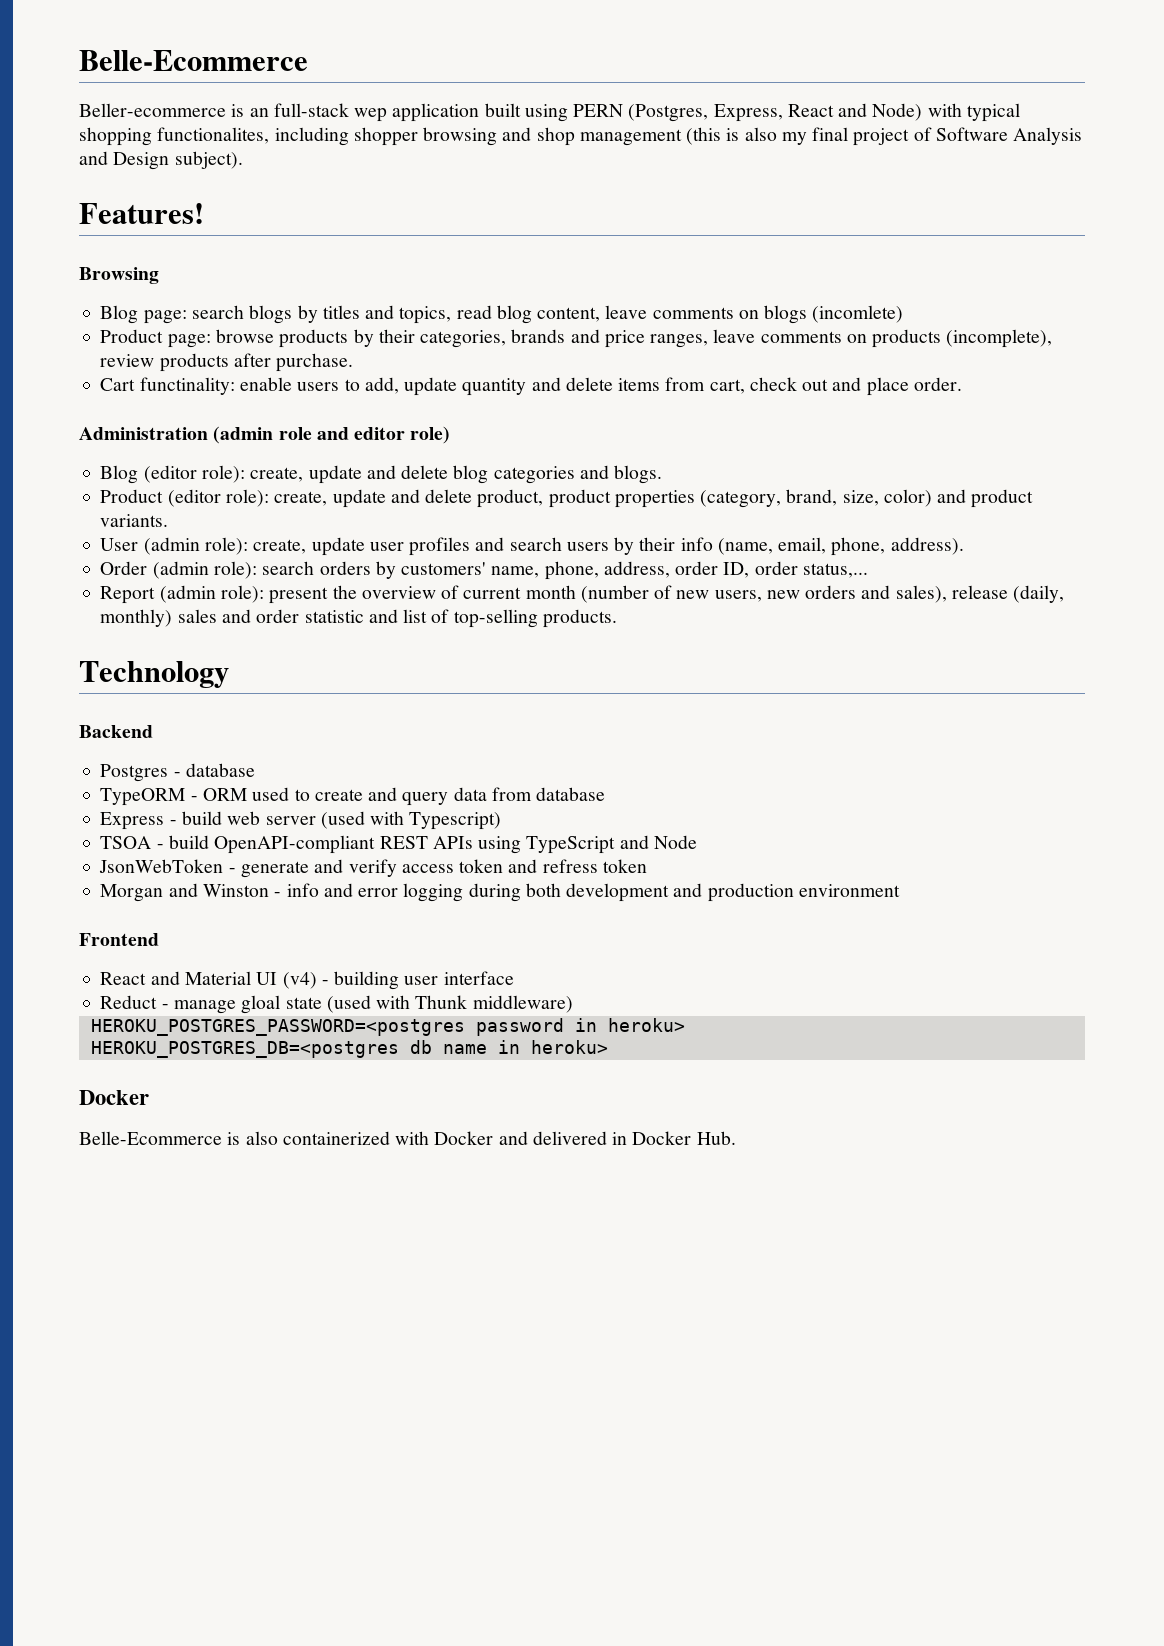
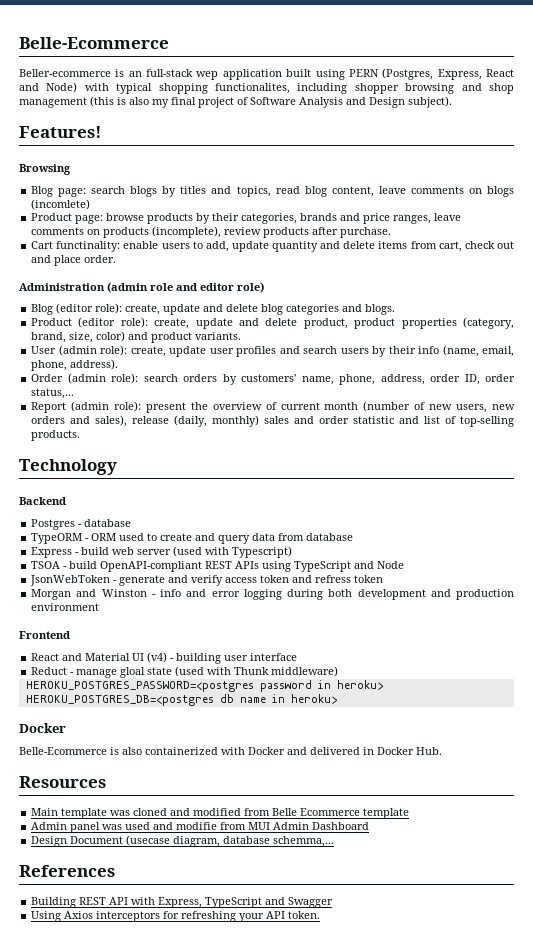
+ Resources
+ Main template was cloned and modified from Belle Ecommerce template
+ Admin panel was used and modifie from MUI Admin Dashboard
+ Design Document (usecase diagram, database schemma,...
+ References
+ Building REST API with Express, TypeScript and Swagger
+ Using Axios interceptors for refreshing your API token.

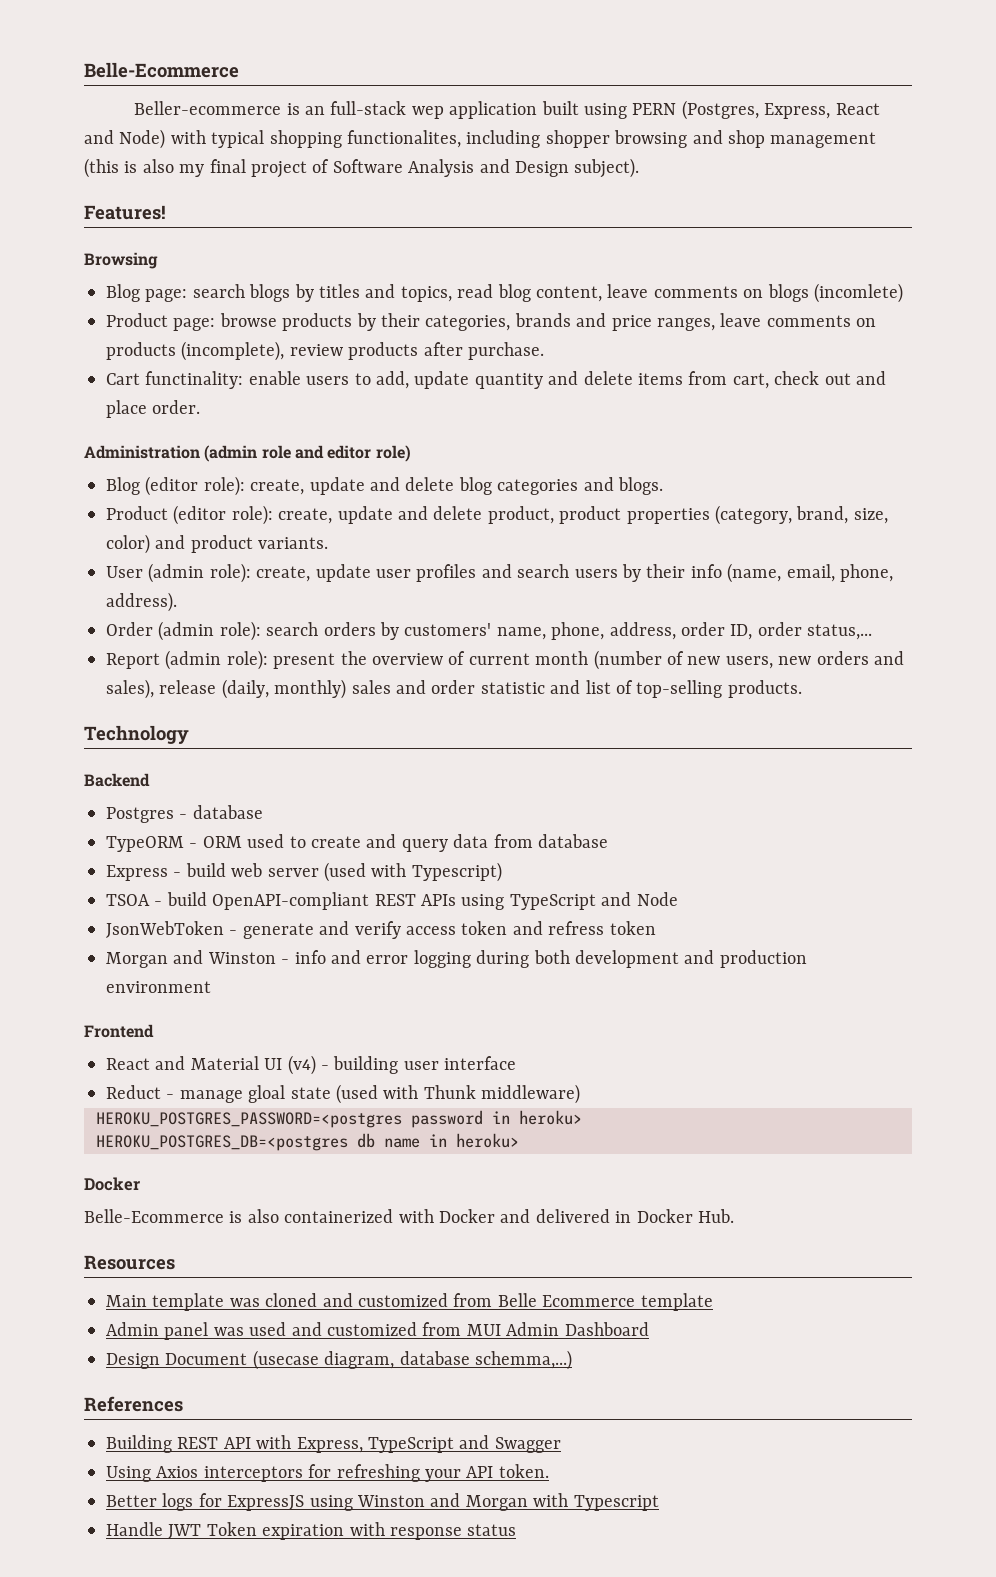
- Main template was cloned and modified from Belle Ecommerce template
+ Main template was cloned and customized from Belle Ecommerce template
- Admin panel was used and modifie from MUI Admin Dashboard
+ Admin panel was used and customized from MUI Admin Dashboard
- Design Document (usecase diagram, database schemma,...
+ Design Document (usecase diagram, database schemma,...)
+ Better logs for ExpressJS using Winston and Morgan with Typescript
+ Handle JWT Token expiration with response status

